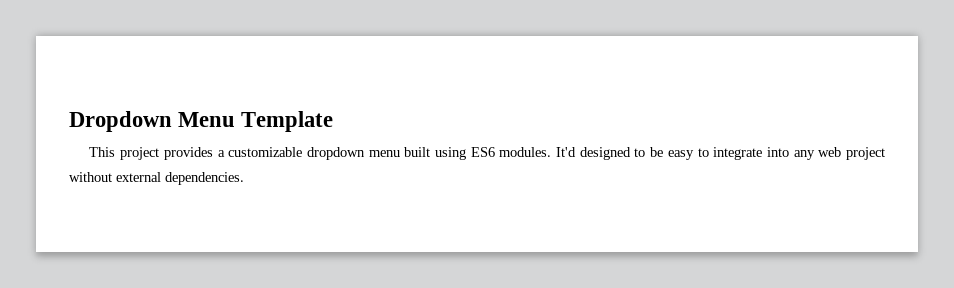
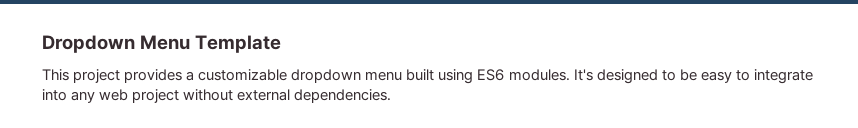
- It'd designed to be easy to integrate into any web project without external dependencies.
+ It's designed to be easy to integrate into any web project without external dependencies.

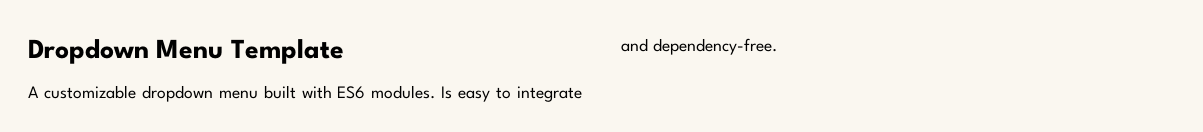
- This project provides a customizable dropdown menu built using ES6 modules.
+ A customizable dropdown menu built with ES6 modules.
- It's designed to be easy to integrate into any web project without external dependencies.
+ Is easy to integrate and dependency-free.

